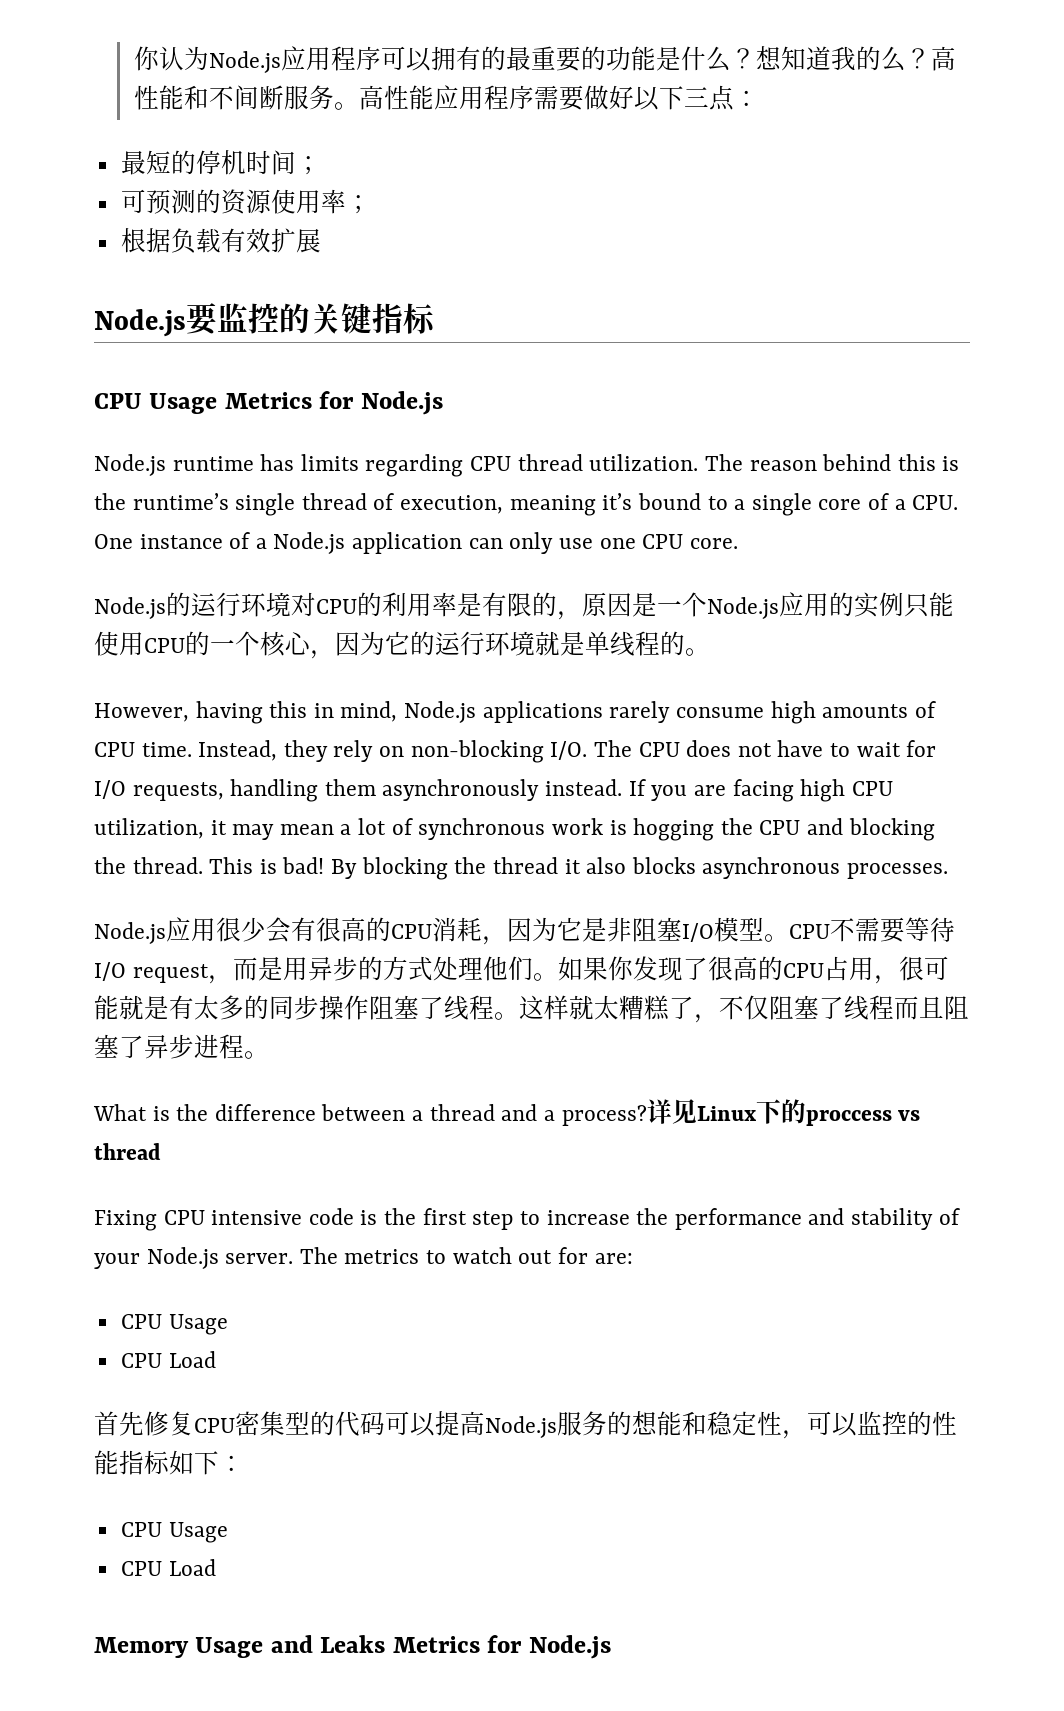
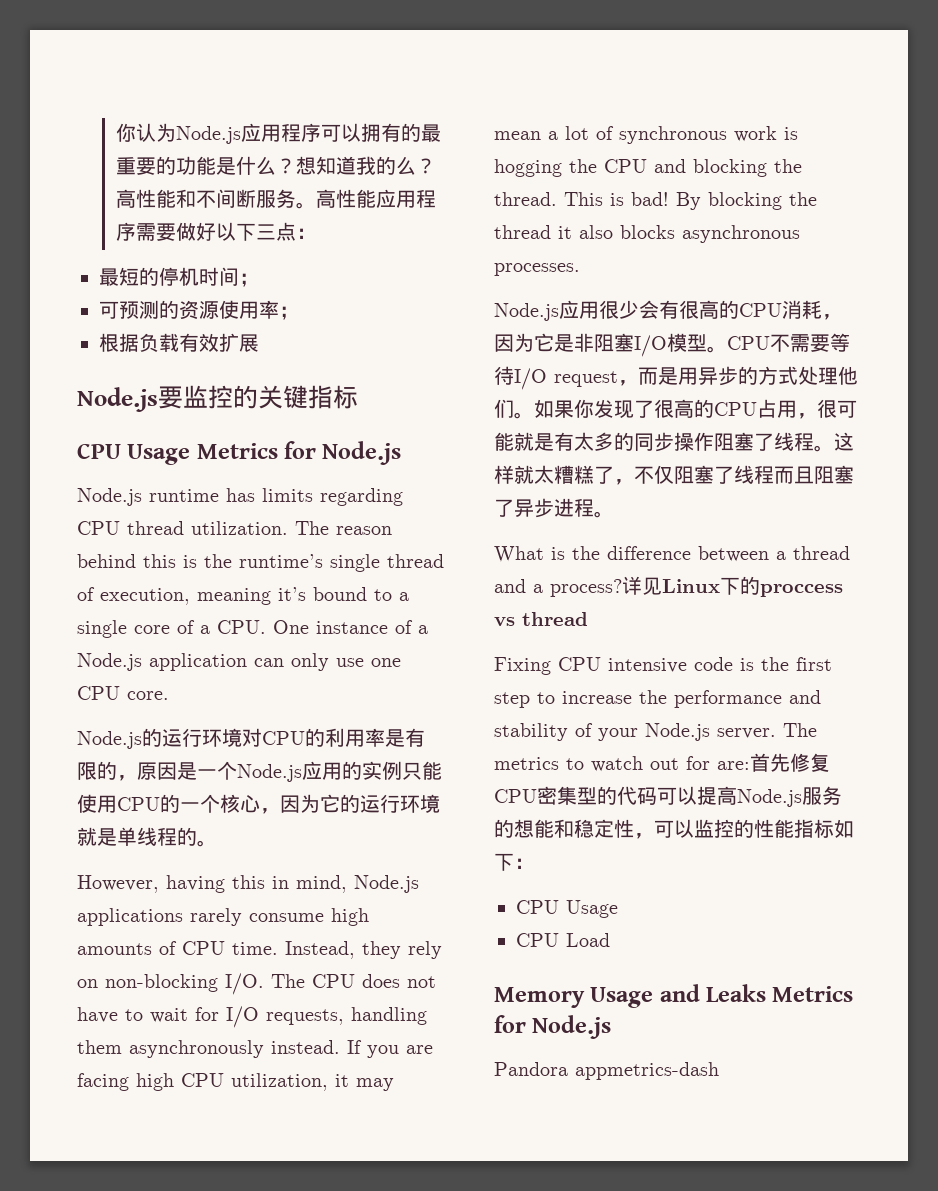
- The metrics to watch out for are:
- CPU Usage
- CPU Load
- 首先修复CPU密集型的代码可以提高Node.js服务的想能和稳定性，可以监控的性能指标如下：
+ The metrics to watch out for are:首先修复CPU密集型的代码可以提高Node.js服务的想能和稳定性，可以监控的性能指标如下：
+ Pandora appmetrics-dash

